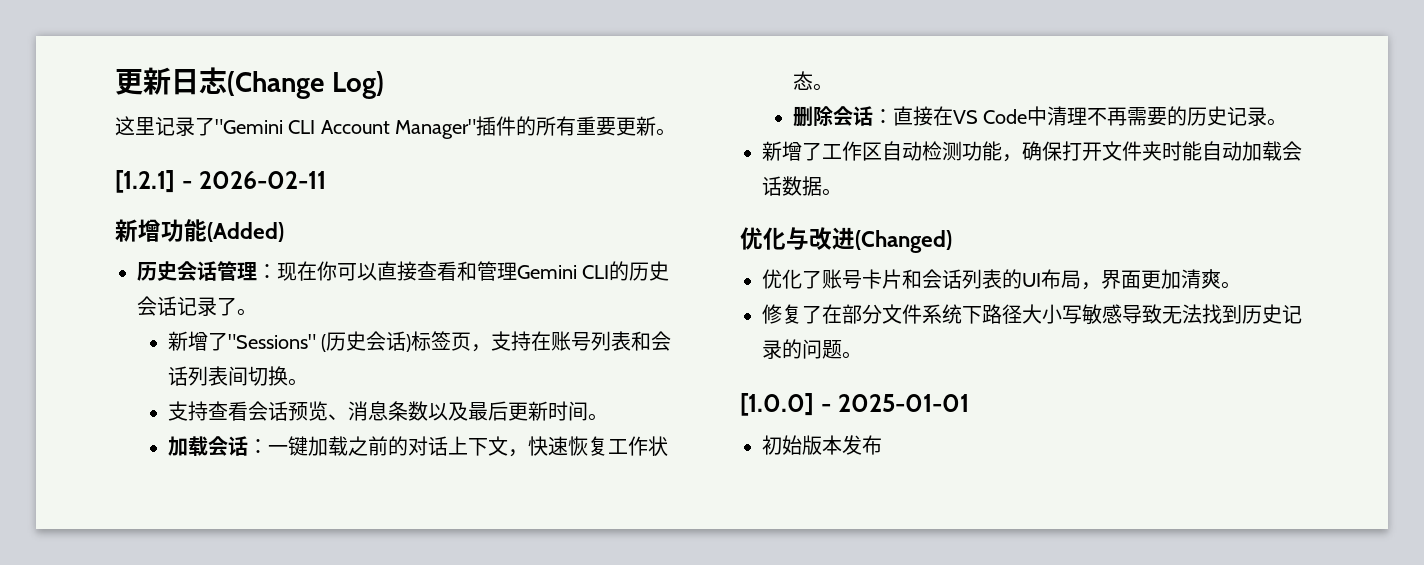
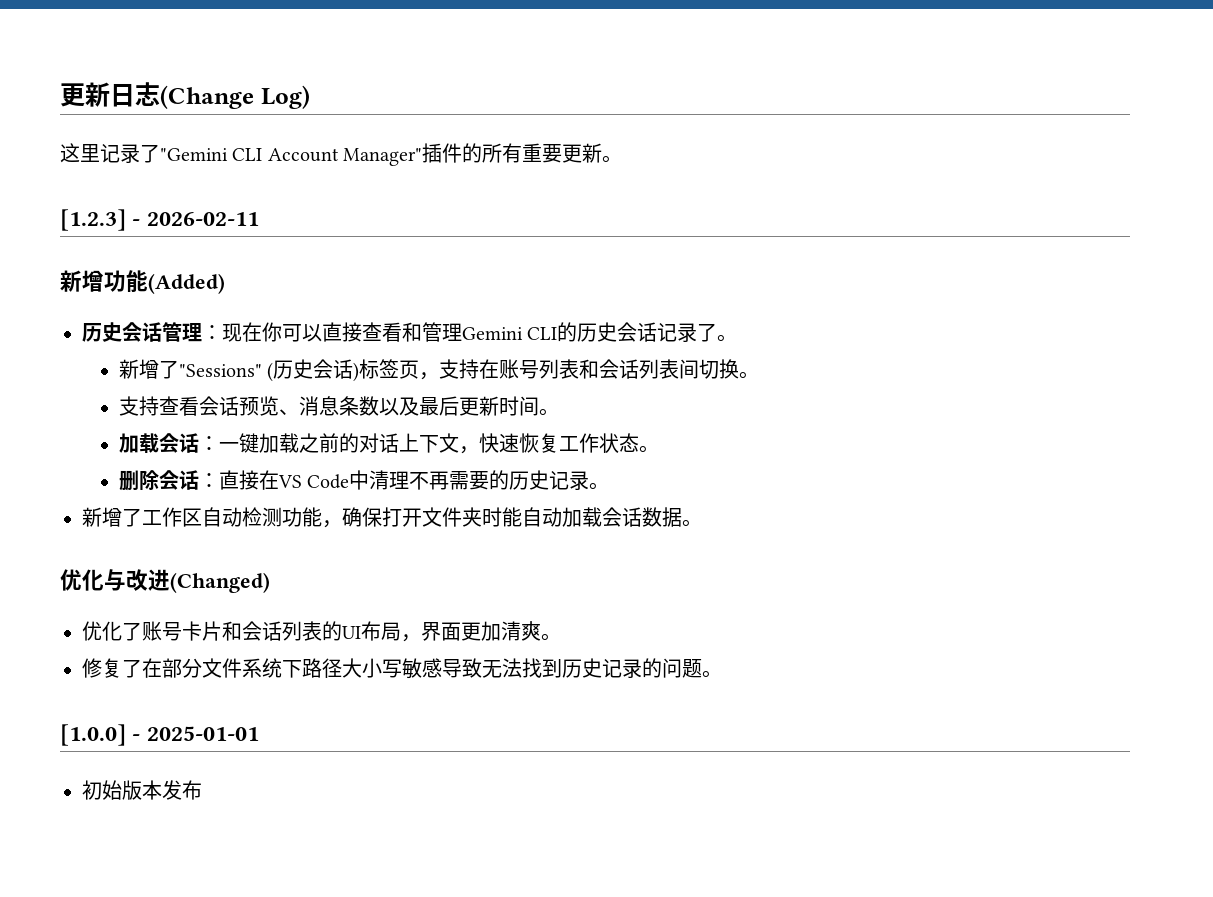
- [1.2.1] - 2026-02-11
+ [1.2.3] - 2026-02-11

